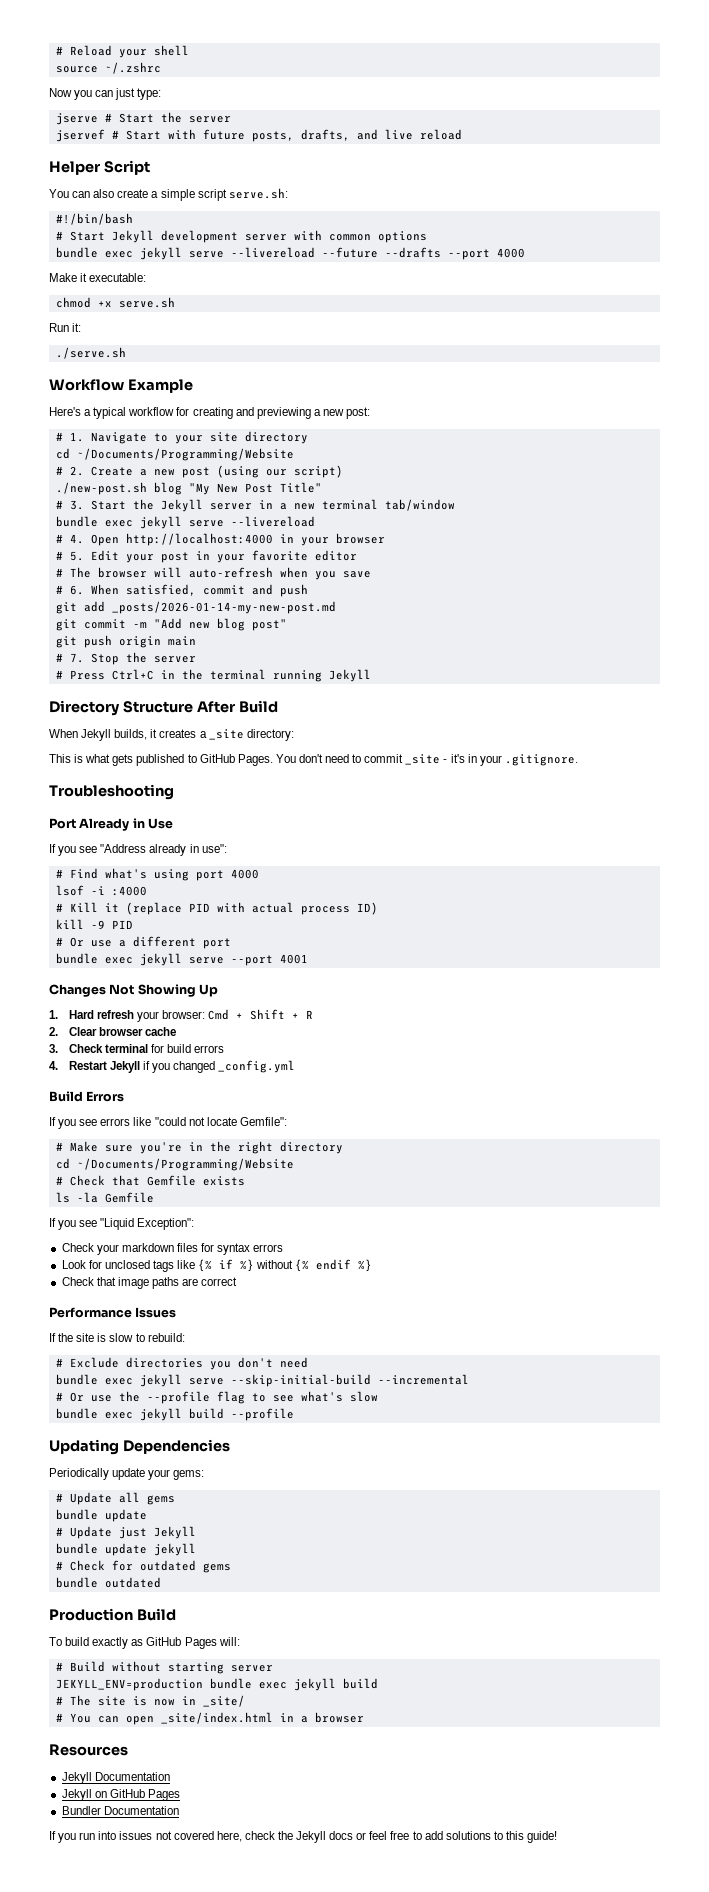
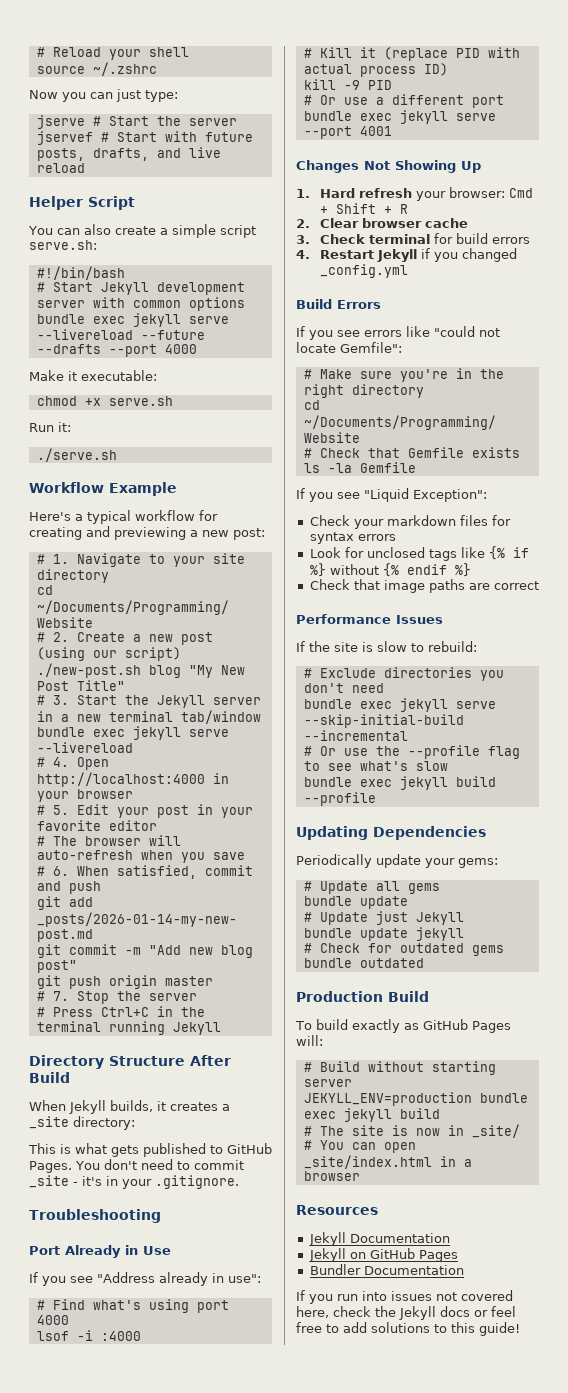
- git push origin main
+ git push origin master

